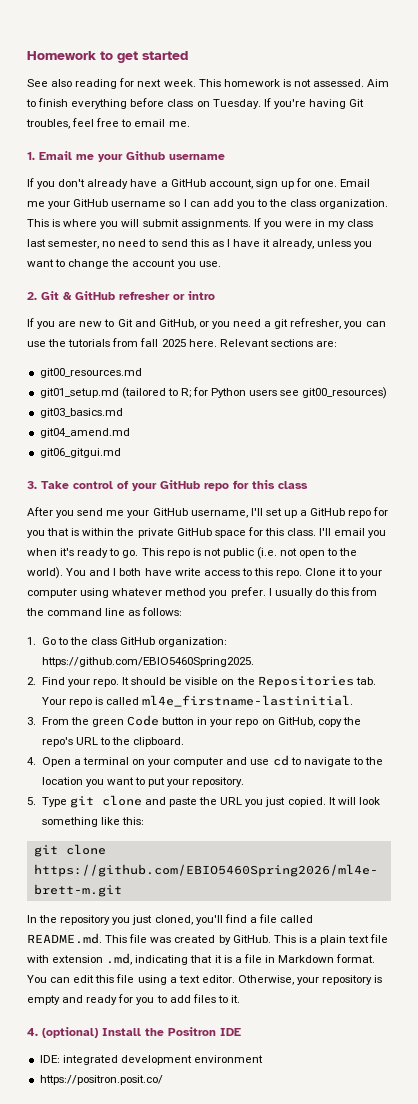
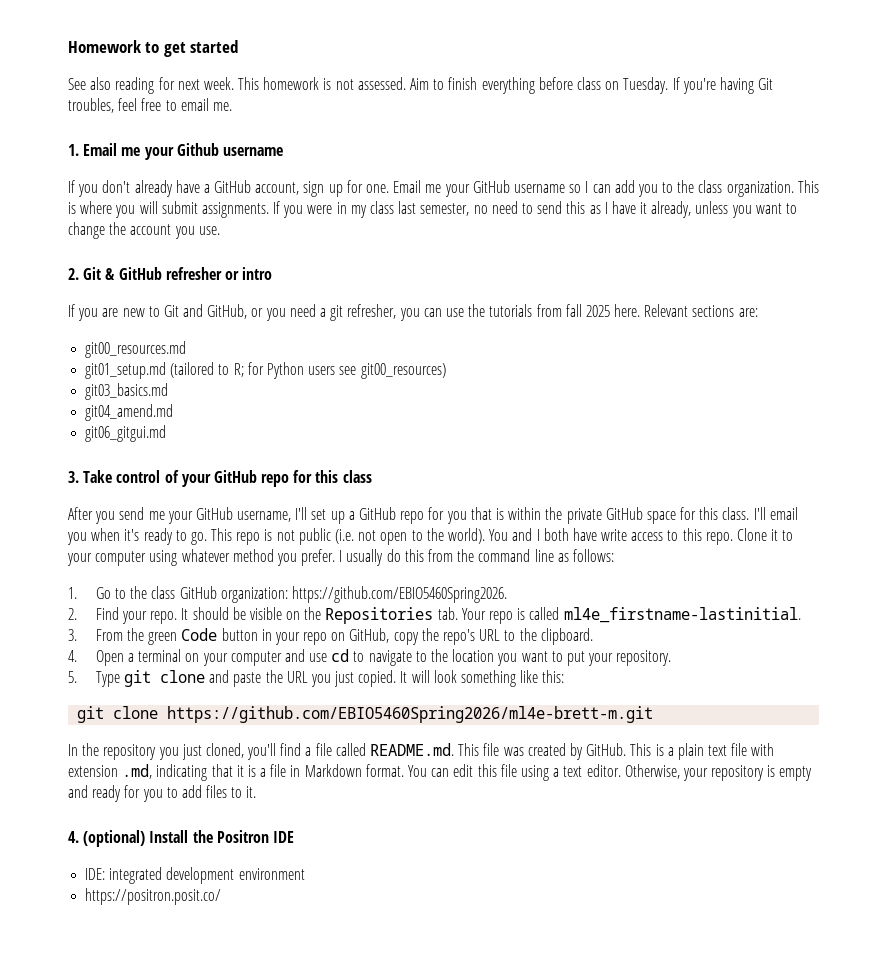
- 1. Go to the class GitHub organization: https://github.com/EBIO5460Spring2025.
+ 1. Go to the class GitHub organization: https://github.com/EBIO5460Spring2026.

